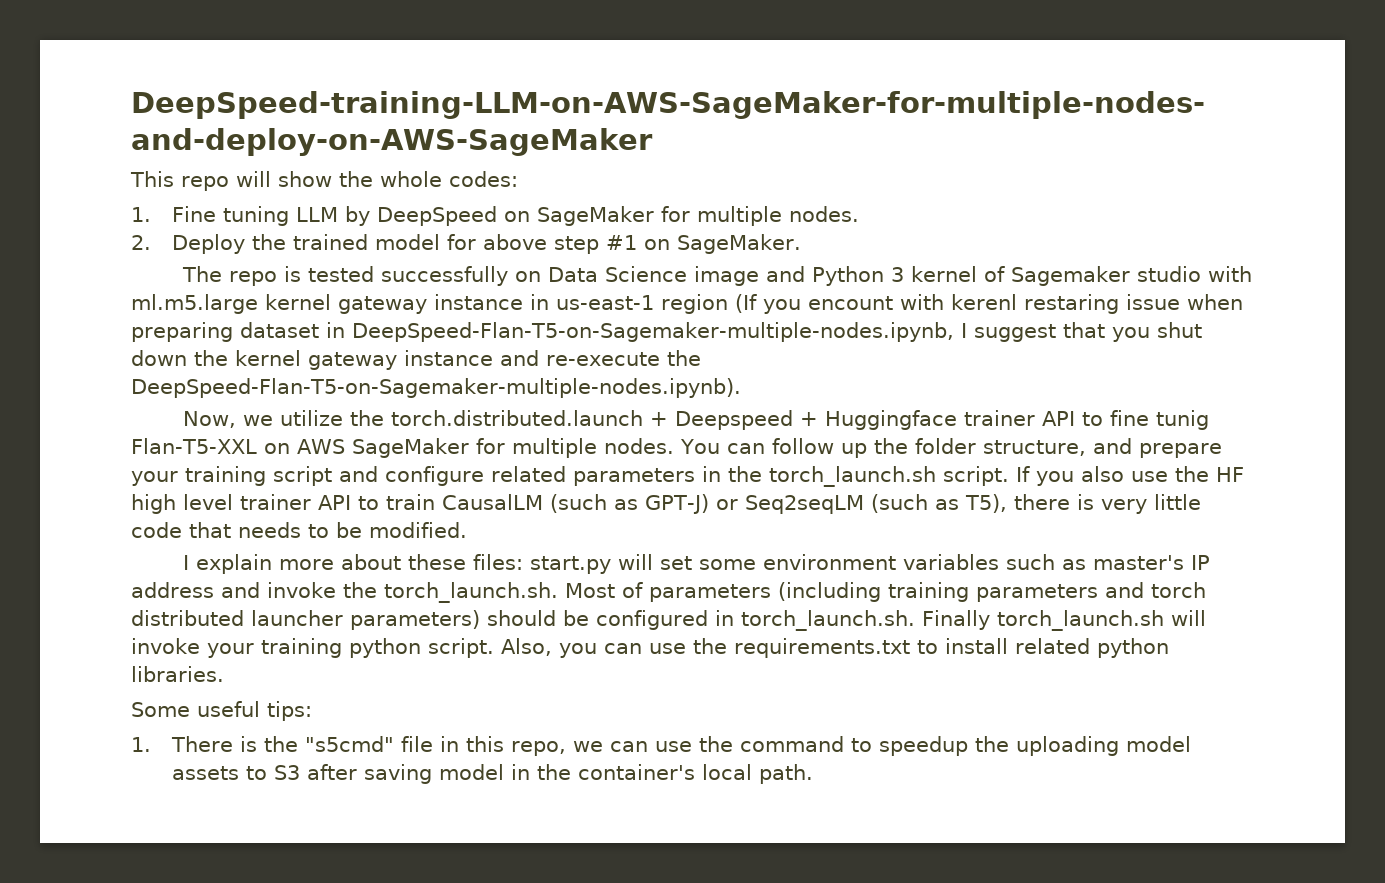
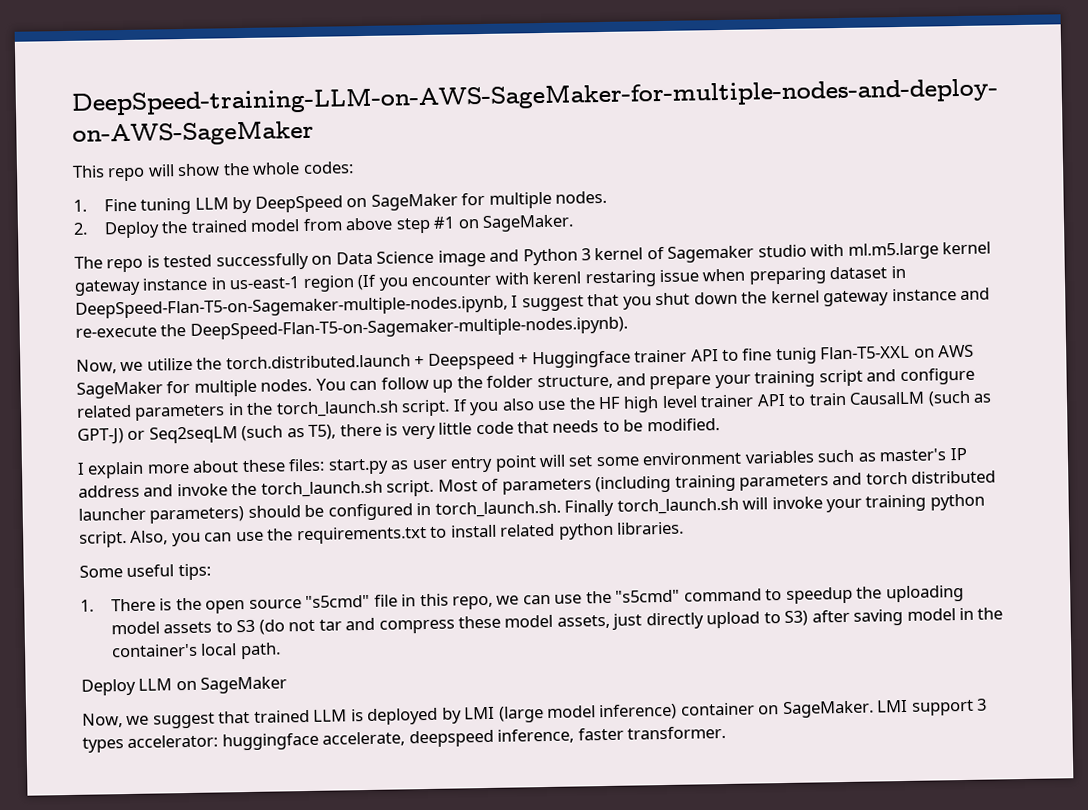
- 2. Deploy the trained model for above step #1 on SageMaker.
+ 2. Deploy the trained model from above step #1 on SageMaker.
- The repo is tested successfully on Data Science image and Python 3 kernel of Sagemaker studio with ml.m5.large kernel gateway instance in us-east-1 region (If you encount with kerenl restaring issue when preparing dataset in DeepSpeed-Flan-T5-on-Sagemaker-multiple-nodes.ipynb, I suggest that you shut down the kernel gateway instance and re-execute the DeepSpeed-Flan-T5-on-Sagemaker-multiple-nodes.ipynb).
+ The repo is tested successfully on Data Science image and Python 3 kernel of Sagemaker studio with ml.m5.large kernel gateway instance in us-east-1 region (If you encounter with kerenl restaring issue when preparing dataset in DeepSpeed-Flan-T5-on-Sagemaker-multiple-nodes.ipynb, I suggest that you shut down the kernel gateway instance and re-execute the DeepSpeed-Flan-T5-on-Sagemaker-multiple-nodes.ipynb).
- I explain more about these files: start.py will set some environment variables such as master's IP address and invoke the torch_launch.sh. Most of parameters (including training parameters and torch distributed launcher parameters) should be configured in torch_launch.sh. Finally torch_launch.sh will invoke your training python script.
+ I explain more about these files: start.py as user entry point will set some environment variables such as master's IP address and invoke the torch_launch.sh script. Most of parameters (including training parameters and torch distributed launcher parameters) should be configured in torch_launch.sh. Finally torch_launch.sh will invoke your training python script.
- 1. There is the "s5cmd" file in this repo, we can use the command to speedup the uploading model assets to S3 after saving model in the container's local path.
+ 1. There is the open source "s5cmd" file in this repo, we can use the "s5cmd" command to speedup the uploading model assets to S3 (do not tar and compress these model assets, just directly upload to S3) after saving model in the container's local path.
+ Deploy LLM on SageMaker
+ Now, we suggest that trained LLM is deployed by LMI (large model inference) container on SageMaker. LMI support 3 types accelerator: huggingface accelerate, deepspeed inference, faster transformer.

